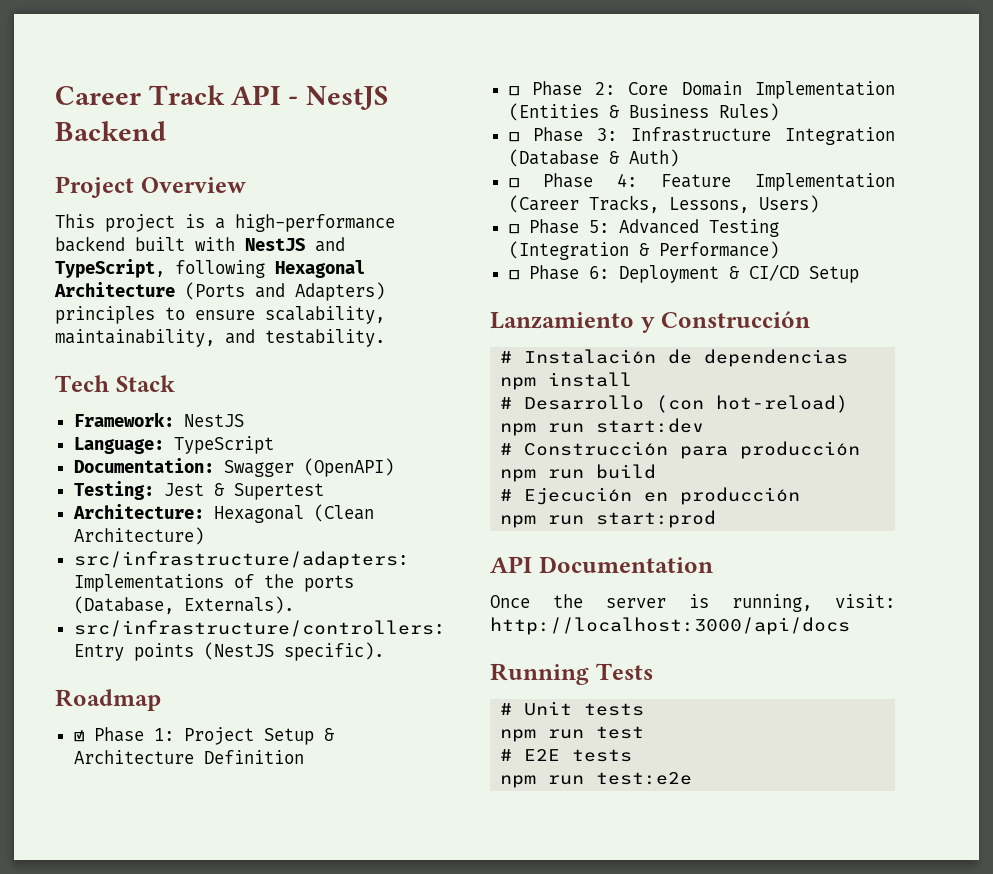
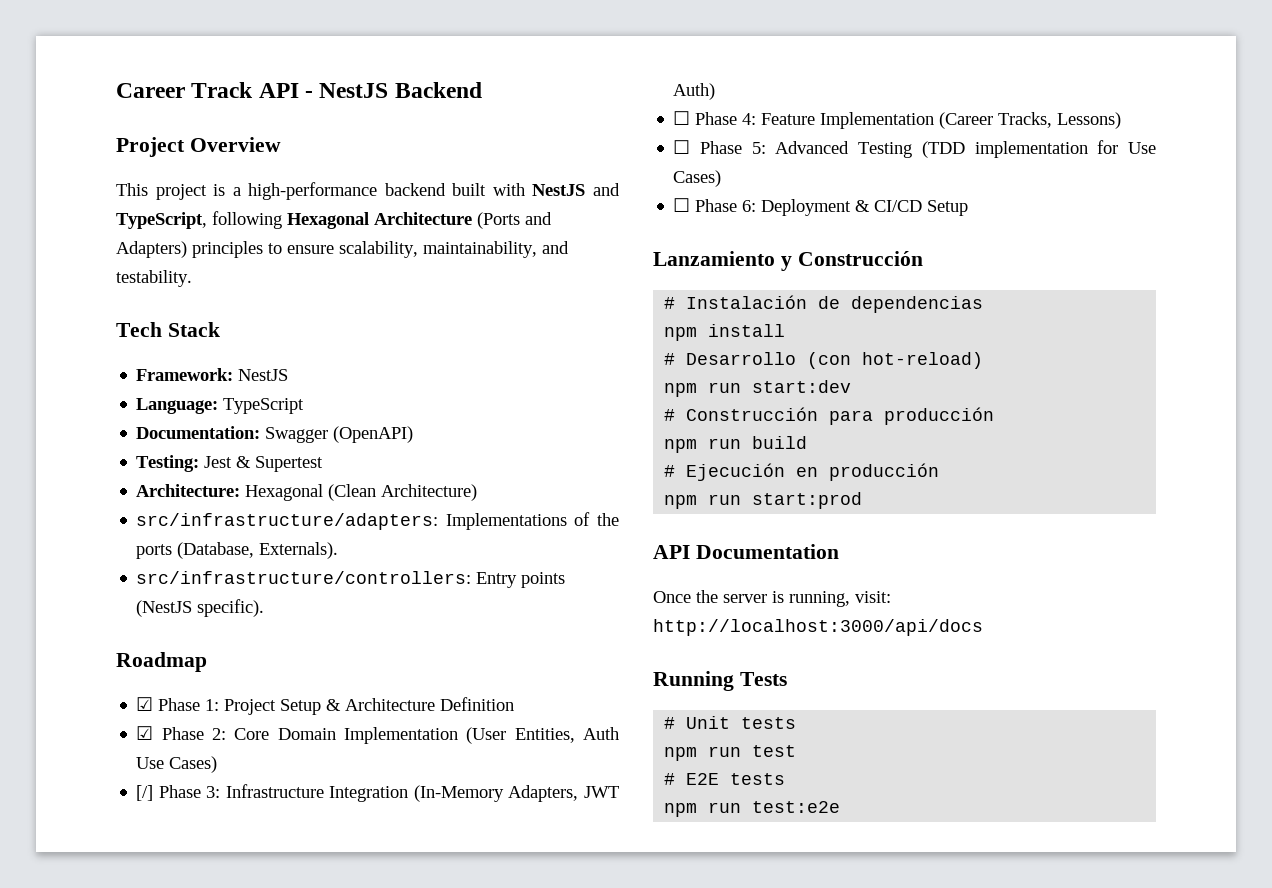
- ☐ Phase 2: Core Domain Implementation (Entities & Business Rules)
- ☐ Phase 3: Infrastructure Integration (Database & Auth)
+ ☑ Phase 2: Core Domain Implementation (User Entities, Auth Use Cases)
+ [/] Phase 3: Infrastructure Integration (In-Memory Adapters, JWT Auth)
- ☐ Phase 4: Feature Implementation (Career Tracks, Lessons, Users)
+ ☐ Phase 4: Feature Implementation (Career Tracks, Lessons)
- ☐ Phase 5: Advanced Testing (Integration & Performance)
+ ☐ Phase 5: Advanced Testing (TDD implementation for Use Cases)

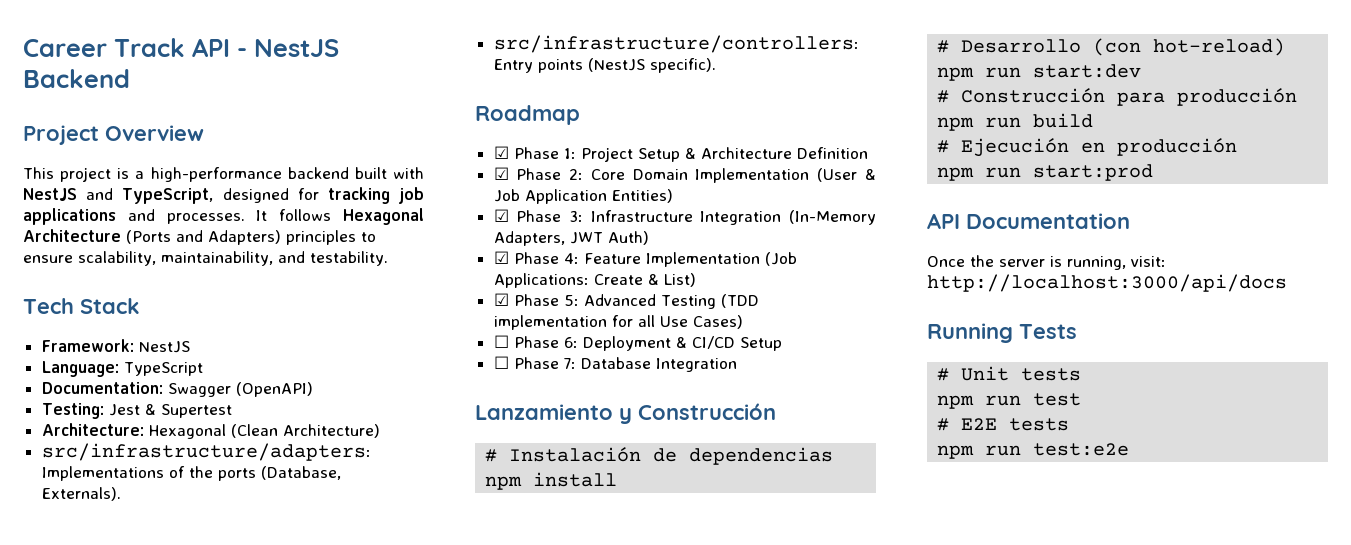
- This project is a high-performance backend built with NestJS and TypeScript, following Hexagonal Architecture (Ports and Adapters) principles to ensure scalability, maintainability, and testability.
+ This project is a high-performance backend built with NestJS and TypeScript, designed for tracking job applications and processes. It follows Hexagonal Architecture (Ports and Adapters) principles to ensure scalability, maintainability, and testability.
- ☑ Phase 2: Core Domain Implementation (User Entities, Auth Use Cases)
- [/] Phase 3: Infrastructure Integration (In-Memory Adapters, JWT Auth)
+ ☑ Phase 2: Core Domain Implementation (User & Job Application Entities)
+ ☑ Phase 3: Infrastructure Integration (In-Memory Adapters, JWT Auth)
- ☐ Phase 4: Feature Implementation (Career Tracks, Lessons)
- ☐ Phase 5: Advanced Testing (TDD implementation for Use Cases)
+ ☑ Phase 4: Feature Implementation (Job Applications: Create & List)
+ ☑ Phase 5: Advanced Testing (TDD implementation for all Use Cases)
+ ☐ Phase 7: Database Integration

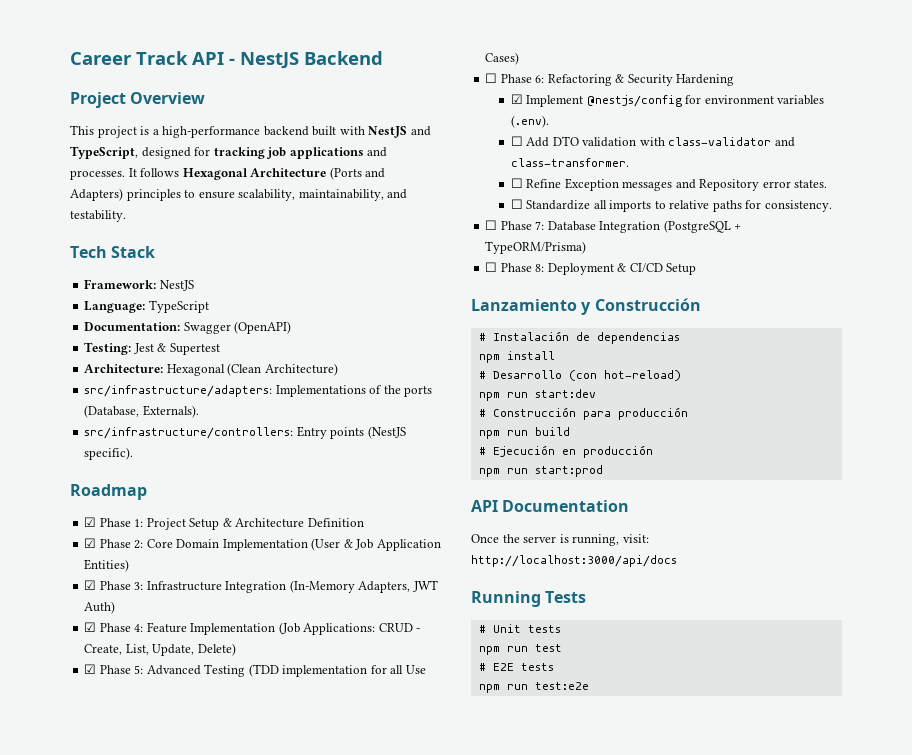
- ☑ Phase 4: Feature Implementation (Job Applications: Create & List)
+ ☑ Phase 4: Feature Implementation (Job Applications: CRUD - Create, List, Update, Delete)
- ☐ Phase 6: Deployment & CI/CD Setup
+ ☐ Phase 6: Refactoring & Security Hardening
+ ☑ Implement @nestjs/config for environment variables (.env).
+ ☐ Add DTO validation with class-validator and class-transformer.
+ ☐ Refine Exception messages and Repository error states.
+ ☐ Standardize all imports to relative paths for consistency.
- ☐ Phase 7: Database Integration
+ ☐ Phase 7: Database Integration (PostgreSQL + TypeORM/Prisma)
+ ☐ Phase 8: Deployment & CI/CD Setup

